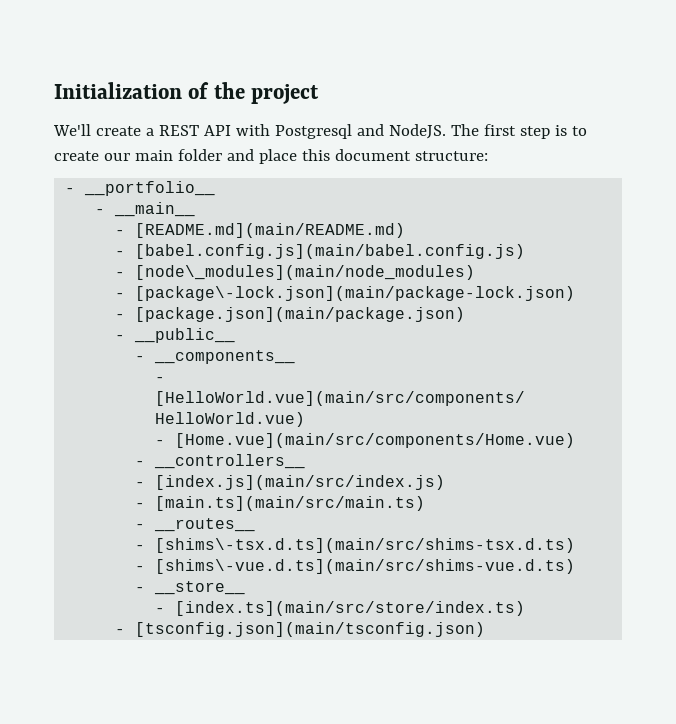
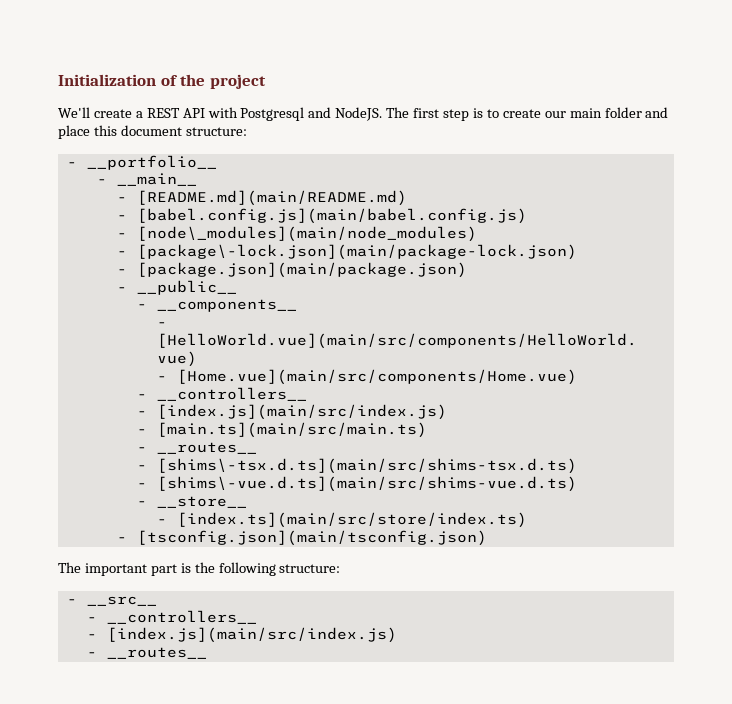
+ The important part is the following structure:
+ - __src__
+ - __controllers__
+ - [index.js](main/src/index.js)
+ - __routes__

